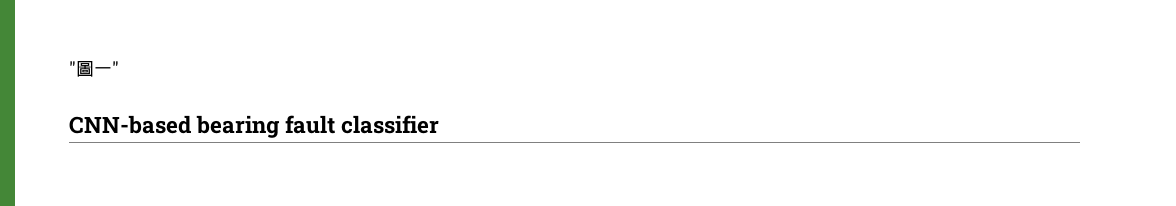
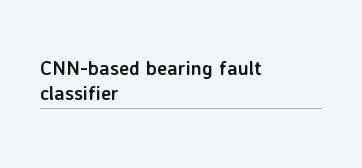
- "圖一"

